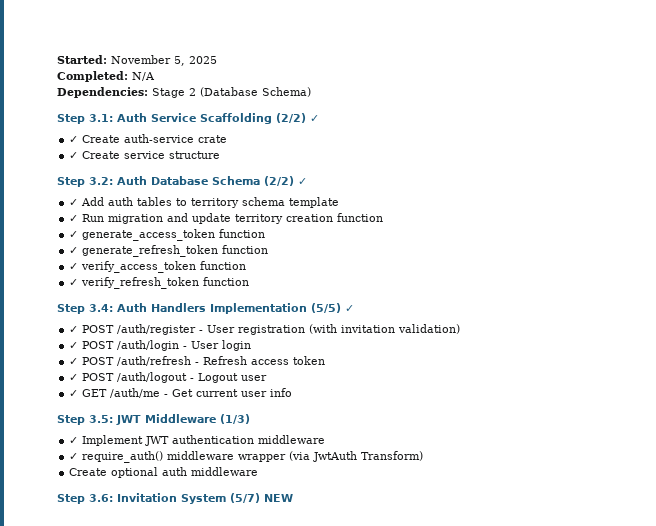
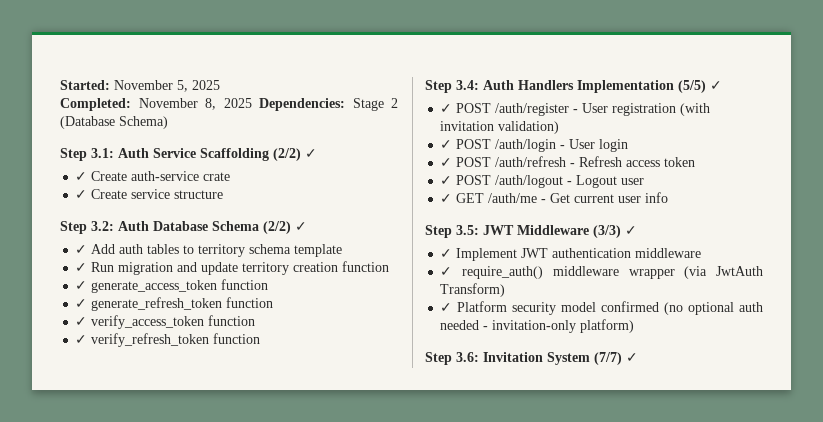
- Completed: N/A
- Dependencies: Stage 2 (Database Schema)
+ Completed: November 8, 2025 Dependencies: Stage 2 (Database Schema)
- Step 3.5: JWT Middleware (1/3)
+ Step 3.5: JWT Middleware (3/3) ✓
- Create optional auth middleware
+ ✓ Platform security model confirmed (no optional auth needed - invitation-only platform)
- Step 3.6: Invitation System (5/7) NEW
+ Step 3.6: Invitation System (7/7) ✓

